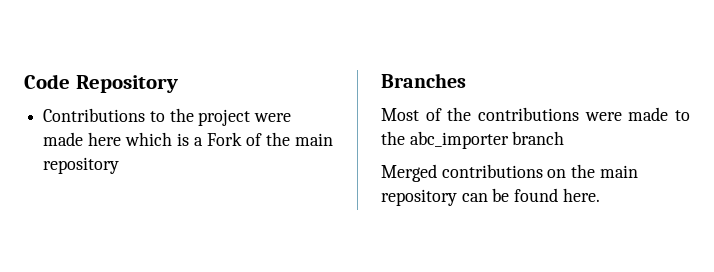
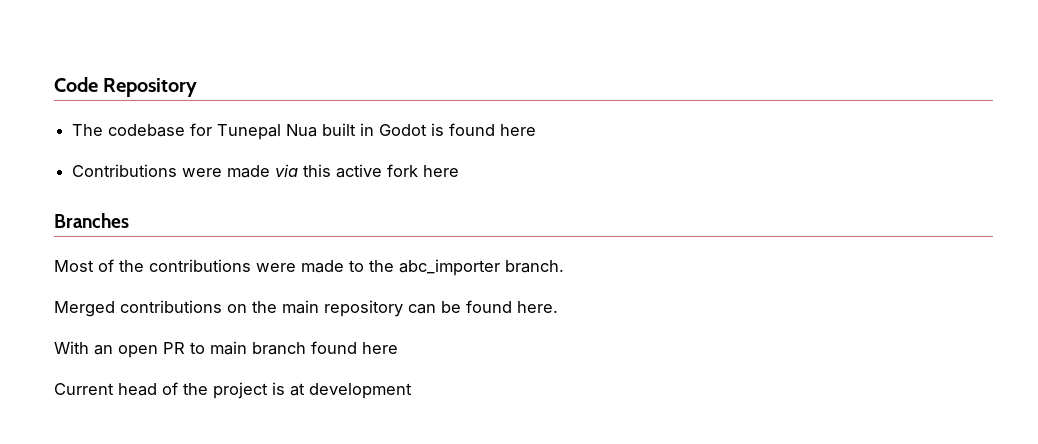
- Contributions to the project were made here which is a Fork of the main repository
+ The codebase for Tunepal Nua built in Godot is found here
+ Contributions were made via this active fork here
- Most of the contributions were made to the abc_importer branch
+ Most of the contributions were made to the abc_importer branch.
+ With an open PR to main branch found here
+ Current head of the project is at development

